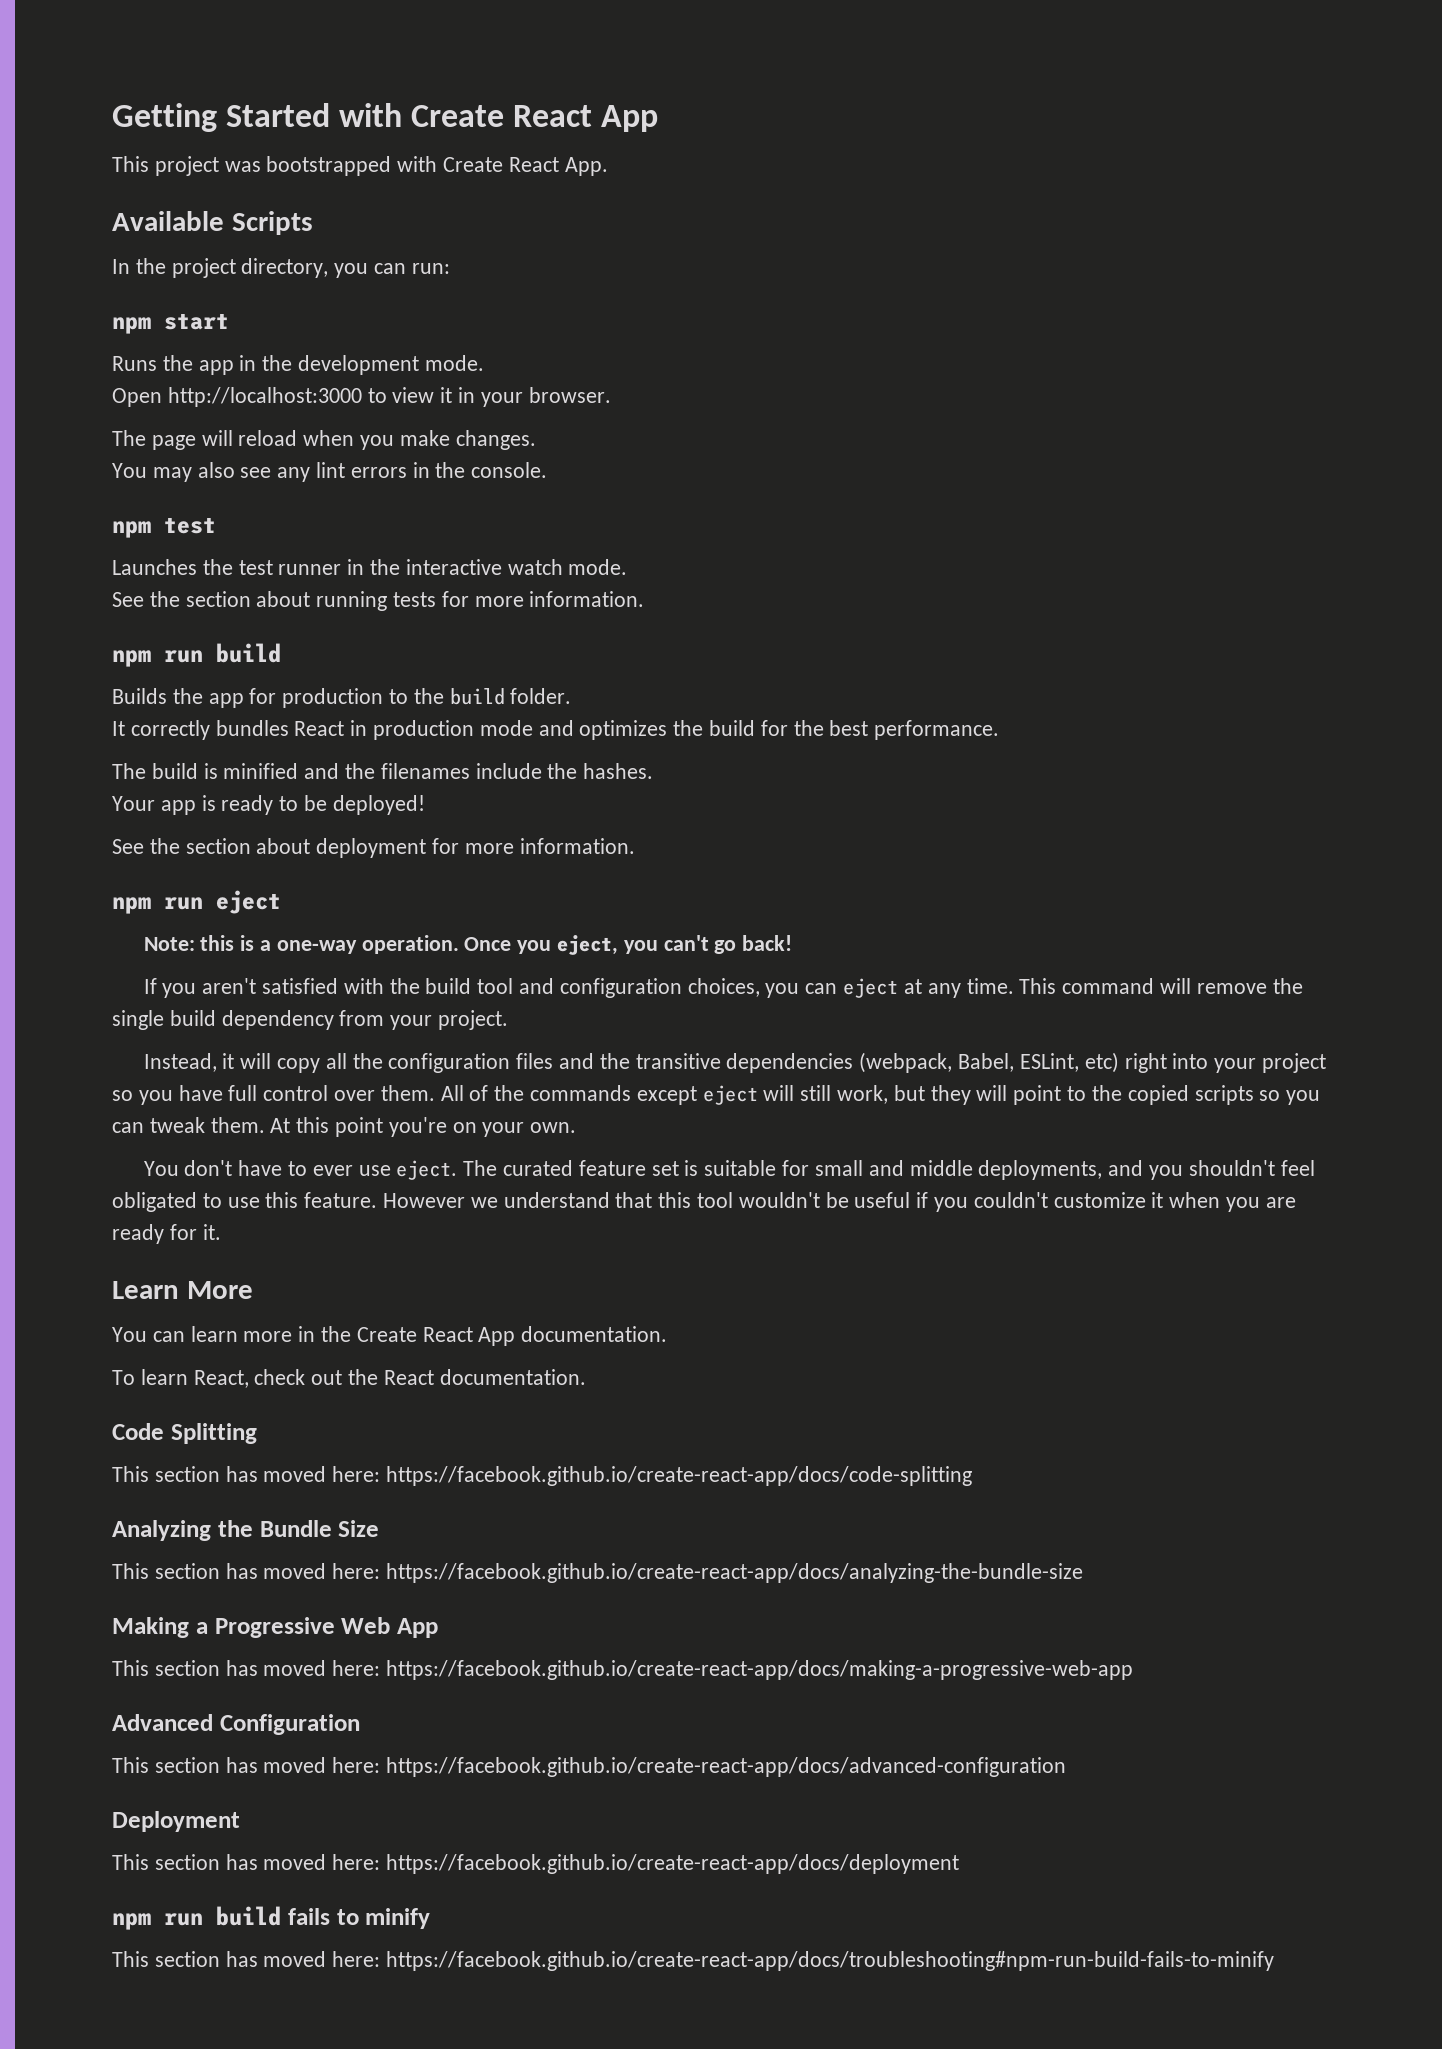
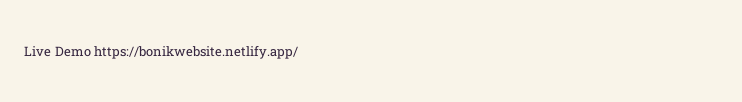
- Getting Started with Create React App
- This project was bootstrapped with Create React App.
- Available Scripts
- In the project directory, you can run:
- npm start
- Runs the app in the development mode.
- Open http://localhost:3000 to view it in your browser.
- The page will reload when you make changes.
- You may also see any lint errors in the console.
- npm test
- Launches the test runner in the interactive watch mode.
- See the section about running tests for more information.
- npm run build
- Builds the app for production to the build folder.
- It correctly bundles React in production mode and optimizes the build for the best performance.
- The build is minified and the filenames include the hashes.
- Your app is ready to be deployed!
- See the section about deployment for more information.
- npm run eject
- Note: this is a one-way operation. Once you eject, you can't go back!
- If you aren't satisfied with the build tool and configuration choices, you can eject at any time. This command will remove the single build dependency from your project.
- Instead, it will copy all the configuration files and the transitive dependencies (webpack, Babel, ESLint, etc) right into your project so you have full control over them. All of the commands except eject will still work, but they will point to the copied scripts so you can tweak them. At this point you're on your own.
- You don't have to ever use eject. The curated feature set is suitable for small and middle deployments, and you shouldn't feel obligated to use this feature. However we understand that this tool wouldn't be useful if you couldn't customize it when you are ready for it.
- Learn More
- You can learn more in the Create React App documentation.
- To learn React, check out the React documentation.
- Code Splitting
- This section has moved here: https://facebook.github.io/create-react-app/docs/code-splitting
- Analyzing the Bundle Size
- This section has moved here: https://facebook.github.io/create-react-app/docs/analyzing-the-bundle-size
- Making a Progressive Web App
- This section has moved here: https://facebook.github.io/create-react-app/docs/making-a-progressive-web-app
- Advanced Configuration
- This section has moved here: https://facebook.github.io/create-react-app/docs/advanced-configuration
- Deployment
- This section has moved here: https://facebook.github.io/create-react-app/docs/deployment
- npm run build fails to minify
- This section has moved here: https://facebook.github.io/create-react-app/docs/troubleshooting#npm-run-build-fails-to-minify
+ Live Demo https://bonikwebsite.netlify.app/

